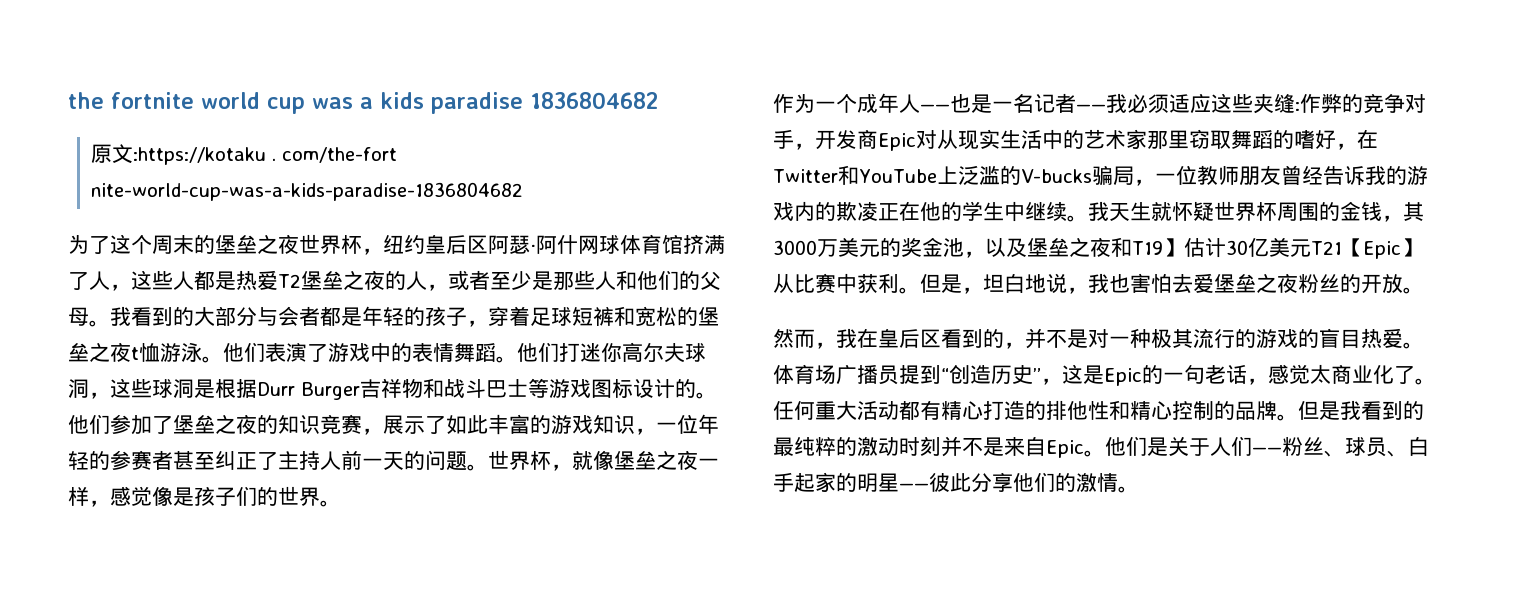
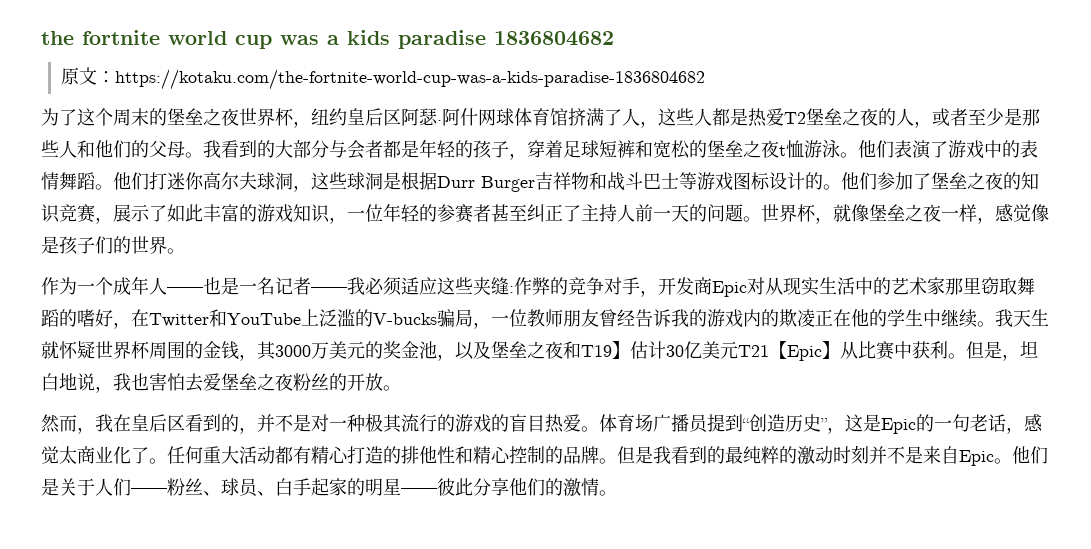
- 原文:https://kotaku . com/the-fort nite-world-cup-was-a-kids-paradise-1836804682
+ 原文：https://kotaku.com/the-fortnite-world-cup-was-a-kids-paradise-1836804682

